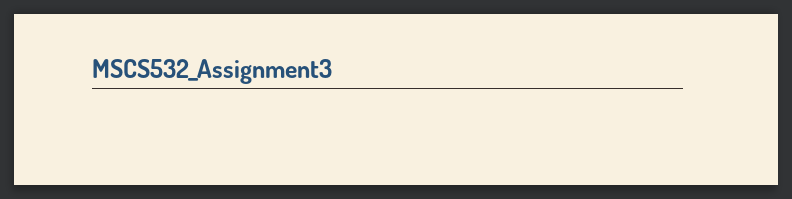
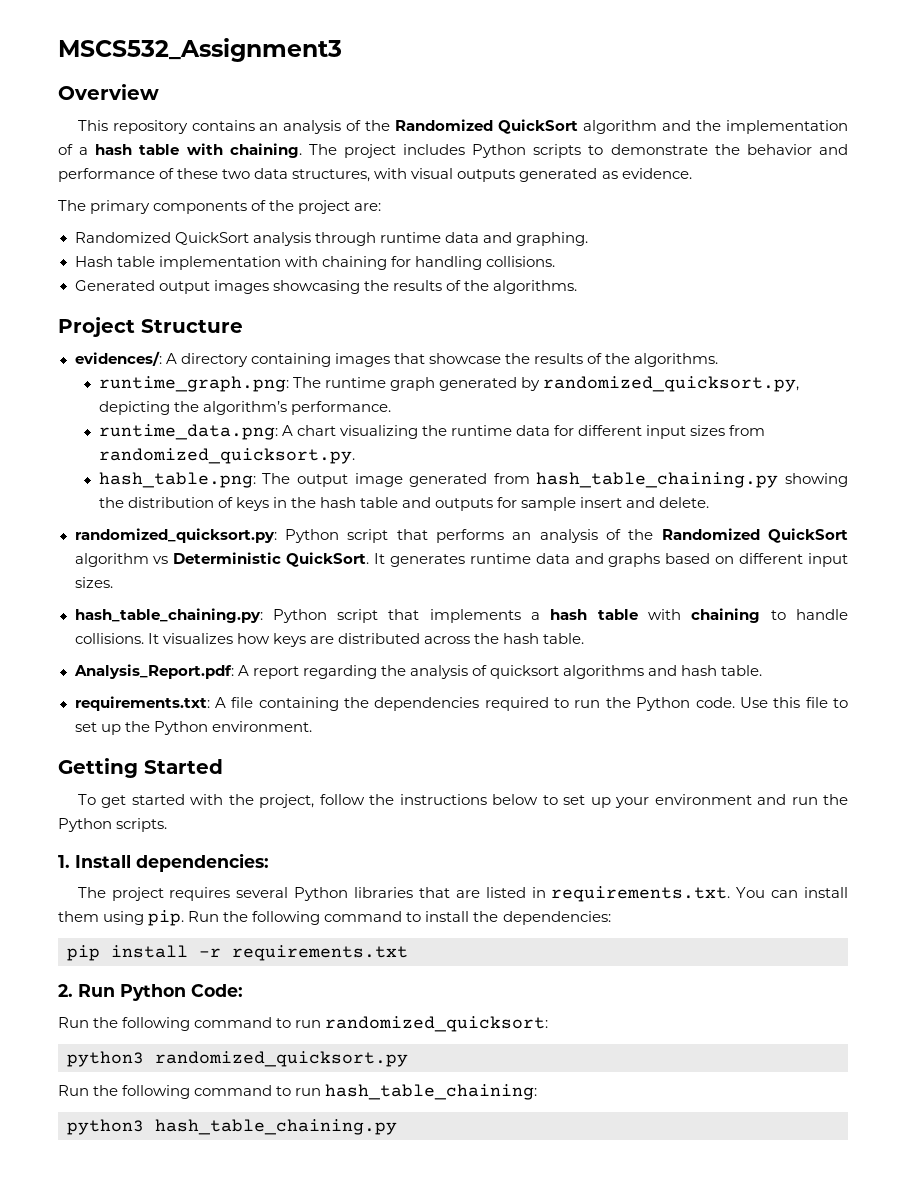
+ Overview
+ This repository contains an analysis of the Randomized QuickSort algorithm and the implementation of a hash table with chaining. The project includes Python scripts to demonstrate the behavior and performance of these two data structures, with visual outputs generated as evidence.
+ The primary components of the project are:
+ Randomized QuickSort analysis through runtime data and graphing.
+ Hash table implementation with chaining for handling collisions.
+ Generated output images showcasing the results of the algorithms.
+ Project Structure
+ evidences/: A directory containing images that showcase the results of the algorithms.
+ runtime_graph.png: The runtime graph generated by randomized_quicksort.py, depicting the algorithm’s performance.
+ runtime_data.png: A chart visualizing the runtime data for different input sizes from randomized_quicksort.py.
+ hash_table.png: The output image generated from hash_table_chaining.py showing the distribution of keys in the hash table and outputs for sample insert and delete.
+ randomized_quicksort.py: Python script that performs an analysis of the Randomized QuickSort algorithm vs Deterministic QuickSort. It generates runtime data and graphs based on different input sizes.
+ hash_table_chaining.py: Python script that implements a hash table with chaining to handle collisions. It visualizes how keys are distributed across the hash table.
+ Analysis_Report.pdf: A report regarding the analysis of quicksort algorithms and hash table.
+ requirements.txt: A file containing the dependencies required to run the Python code. Use this file to set up the Python environment.
+ Getting Started
+ To get started with the project, follow the instructions below to set up your environment and run the Python scripts.
+ 1. Install dependencies:
+ The project requires several Python libraries that are listed in requirements.txt. You can install them using pip. Run the following command to install the dependencies:
+ pip install -r requirements.txt
+ 2. Run Python Code:
+ Run the following command to run randomized_quicksort:
+ python3 randomized_quicksort.py
+ Run the following command to run hash_table_chaining:
+ python3 hash_table_chaining.py

